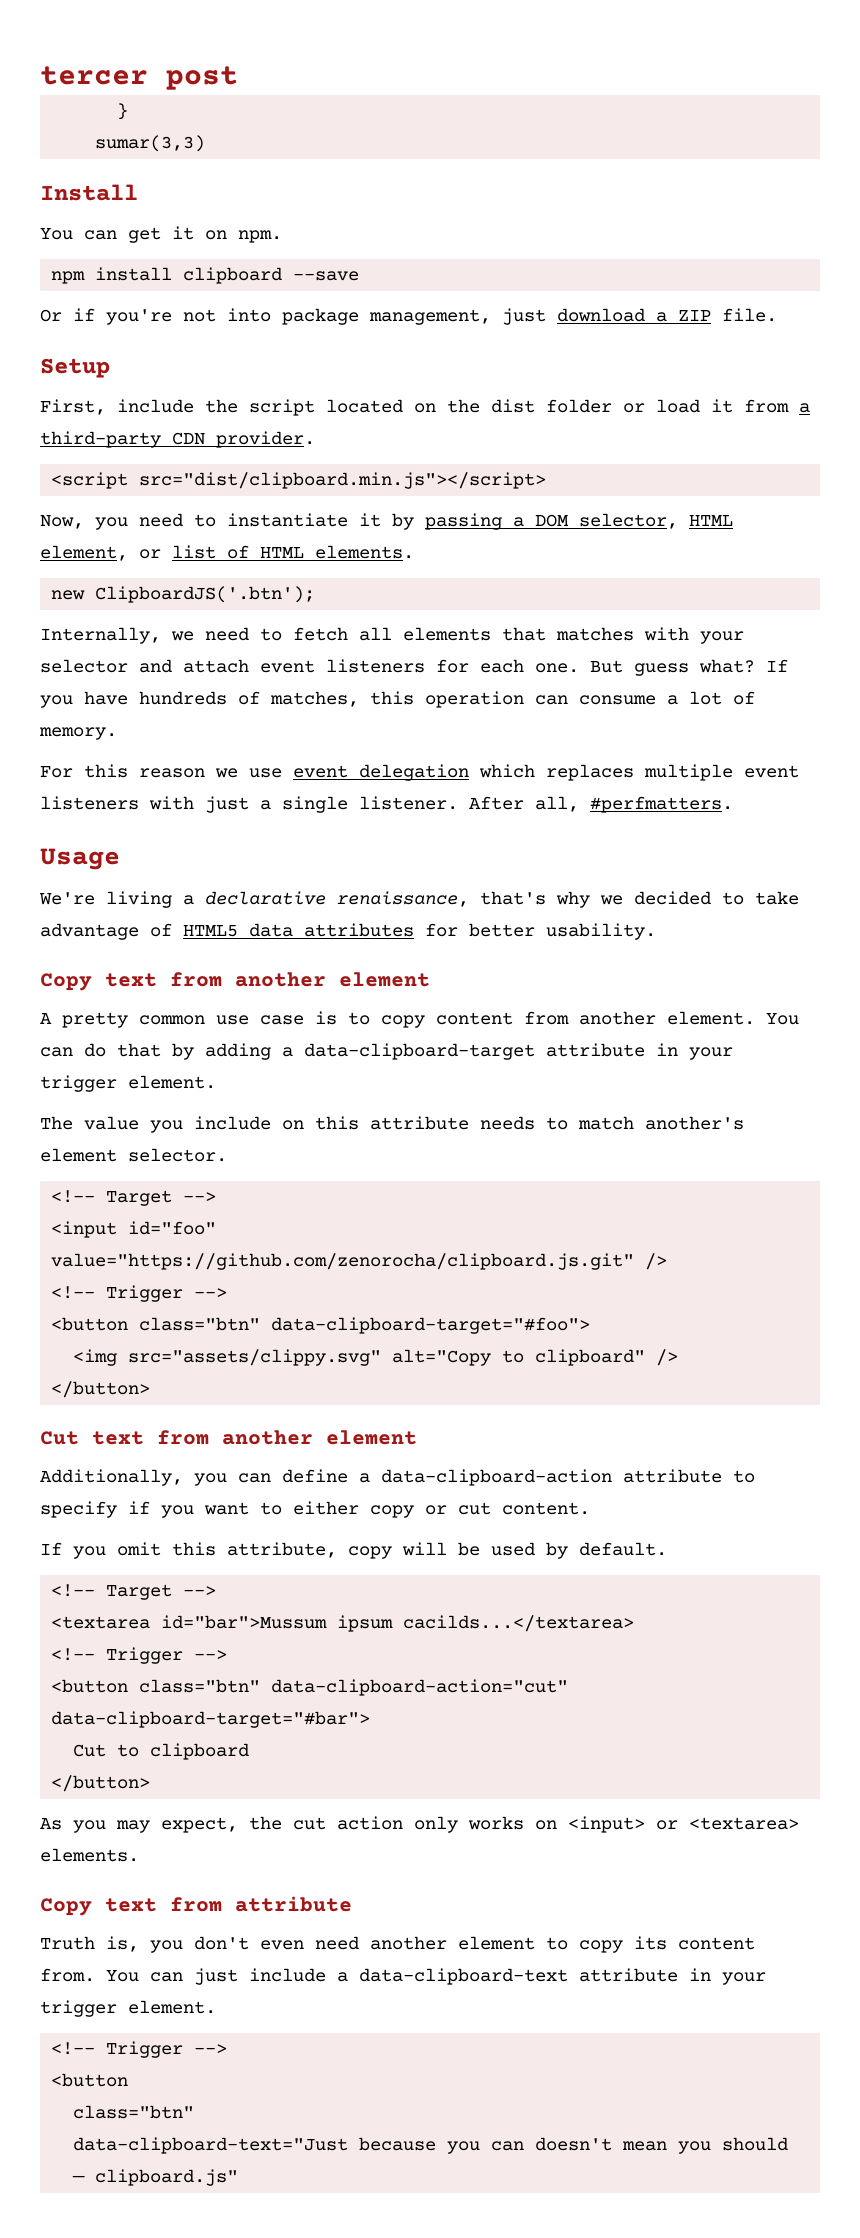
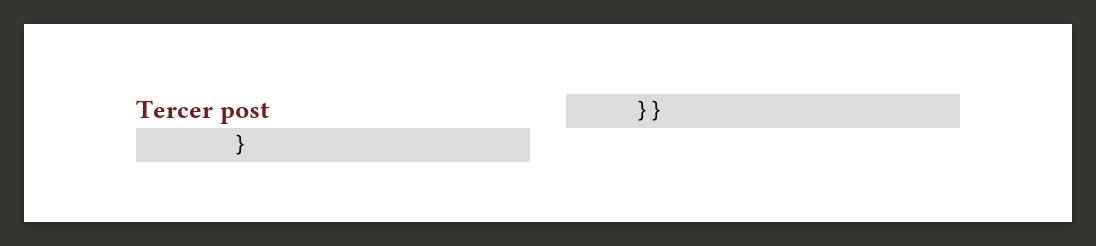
- tercer post
+ Tercer post
- sumar(3,3)
- Install
- You can get it on npm.
- npm install clipboard --save
- Or if you're not into package management, just download a ZIP file.
- Setup
- First, include the script located on the dist folder or load it from a third-party CDN provider.
- <script src="dist/clipboard.min.js"></script>
- Now, you need to instantiate it by passing a DOM selector, HTML element, or list of HTML elements.
- new ClipboardJS('.btn');
- Internally, we need to fetch all elements that matches with your selector and attach event listeners for each one. But guess what? If you have hundreds of matches, this operation can consume a lot of memory.
- For this reason we use event delegation which replaces multiple event listeners with just a single listener. After all, #perfmatters.
- Usage
- We're living a declarative renaissance, that's why we decided to take advantage of HTML5 data attributes for better usability.
- Copy text from another element
- A pretty common use case is to copy content from another element. You can do that by adding a data-clipboard-target attribute in your trigger element.
- The value you include on this attribute needs to match another's element selector.
- <!-- Target -->
- <input id="foo" value="https://github.com/zenorocha/clipboard.js.git" />
- <!-- Trigger -->
- <button class="btn" data-clipboard-target="#foo">
- <img src="assets/clippy.svg" alt="Copy to clipboard" />
- </button>
- Cut text from another element
- Additionally, you can define a data-clipboard-action attribute to specify if you want to either copy or cut content.
- If you omit this attribute, copy will be used by default.
- <!-- Target -->
- <textarea id="bar">Mussum ipsum cacilds...</textarea>
- <!-- Trigger -->
- <button class="btn" data-clipboard-action="cut" data-clipboard-target="#bar">
- Cut to clipboard
- </button>
- As you may expect, the cut action only works on <input> or <textarea> elements.
- Copy text from attribute
- Truth is, you don't even need another element to copy its content from. You can just include a data-clipboard-text attribute in your trigger element.
- <!-- Trigger -->
- <button
- class="btn"
- data-clipboard-text="Just because you can doesn't mean you should — clipboard.js"
+ }}

